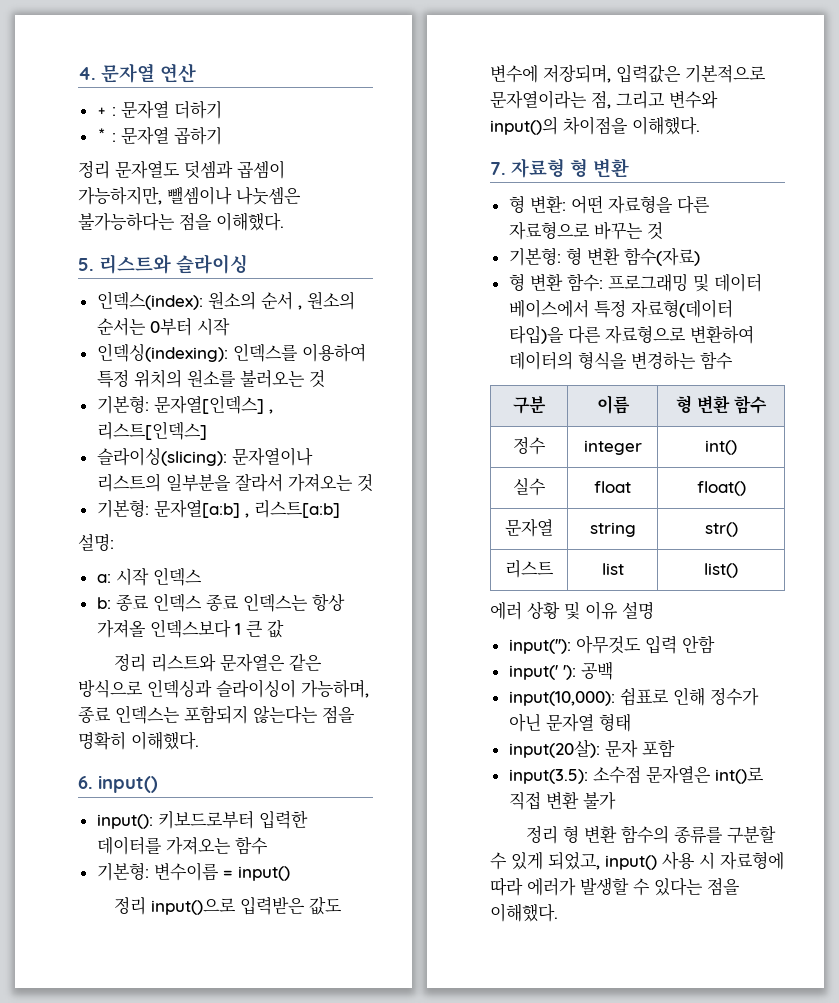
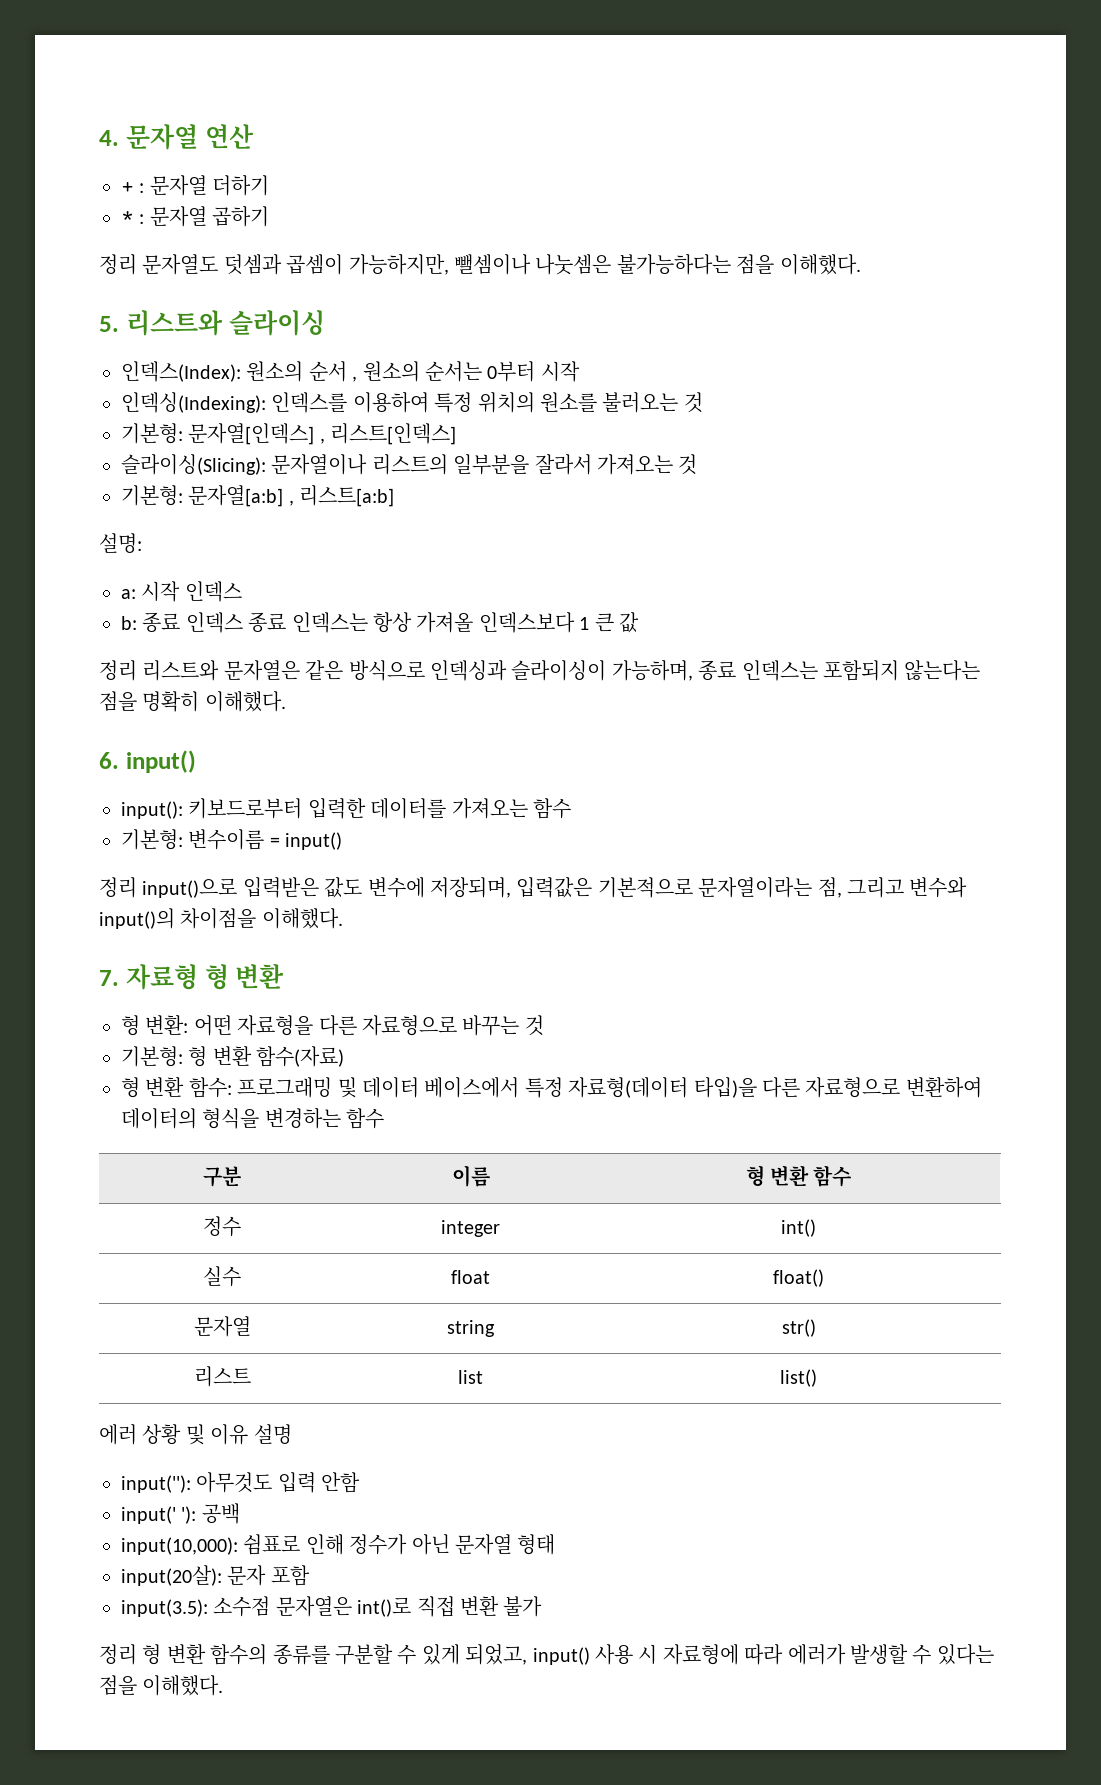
- 인덱스(index): 원소의 순서 , 원소의 순서는 0부터 시작
+ 인덱스(Index): 원소의 순서 , 원소의 순서는 0부터 시작
- 인덱싱(indexing): 인덱스를 이용하여 특정 위치의 원소를 불러오는 것
+ 인덱싱(Indexing): 인덱스를 이용하여 특정 위치의 원소를 불러오는 것
- 슬라이싱(slicing): 문자열이나 리스트의 일부분을 잘라서 가져오는 것
+ 슬라이싱(Slicing): 문자열이나 리스트의 일부분을 잘라서 가져오는 것

